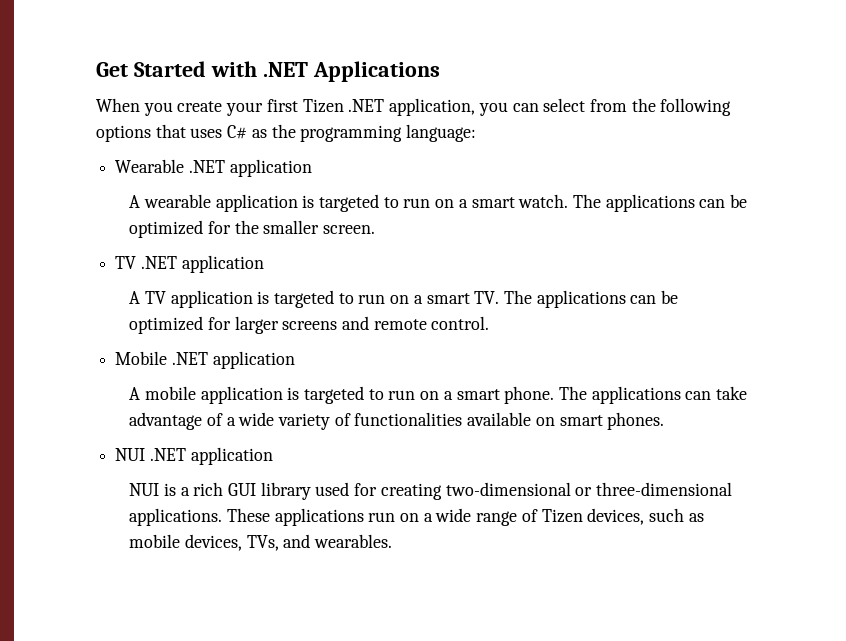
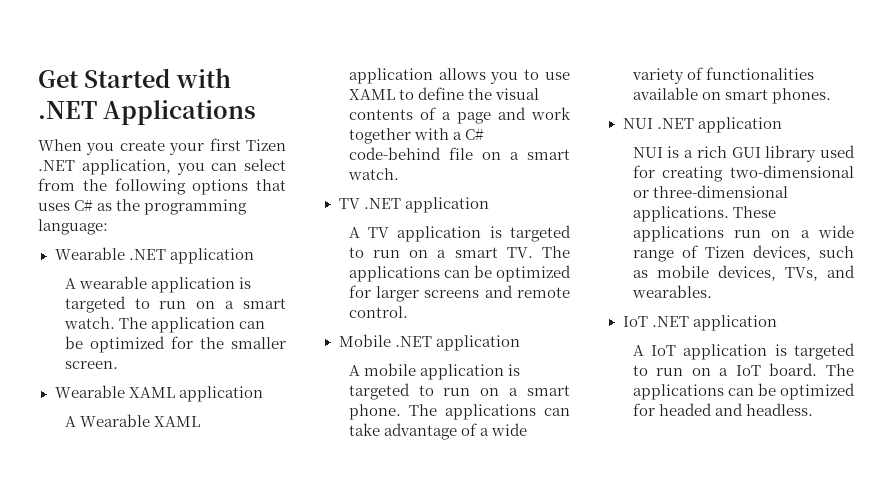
- The applications can be optimized for the smaller screen.
+ The application can be optimized for the smaller screen.
+ Wearable XAML application
+ A Wearable XAML application allows you to use XAML to define the visual contents of a page and work together with a C# code-behind file on a smart watch.
+ IoT .NET application
+ A IoT application is targeted to run on a IoT board. The applications can be optimized for headed and headless.

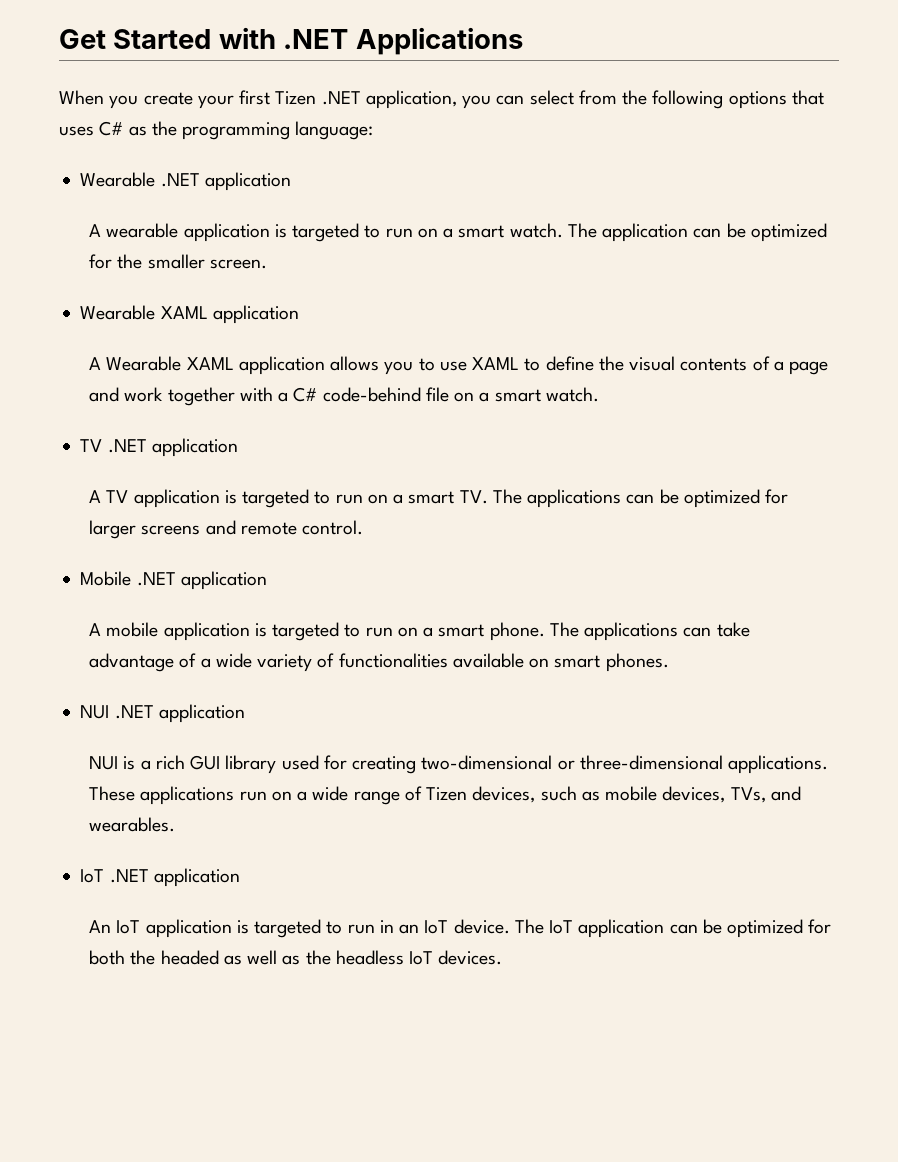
- A IoT application is targeted to run on a IoT board. The applications can be optimized for headed and headless.
+ An IoT application is targeted to run in an IoT device. The IoT application can be optimized for both the headed as well as the headless IoT devices.

